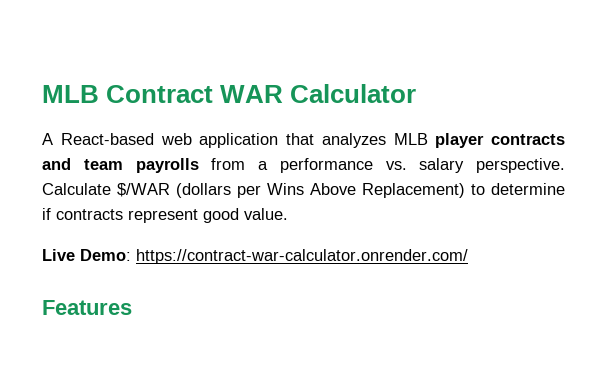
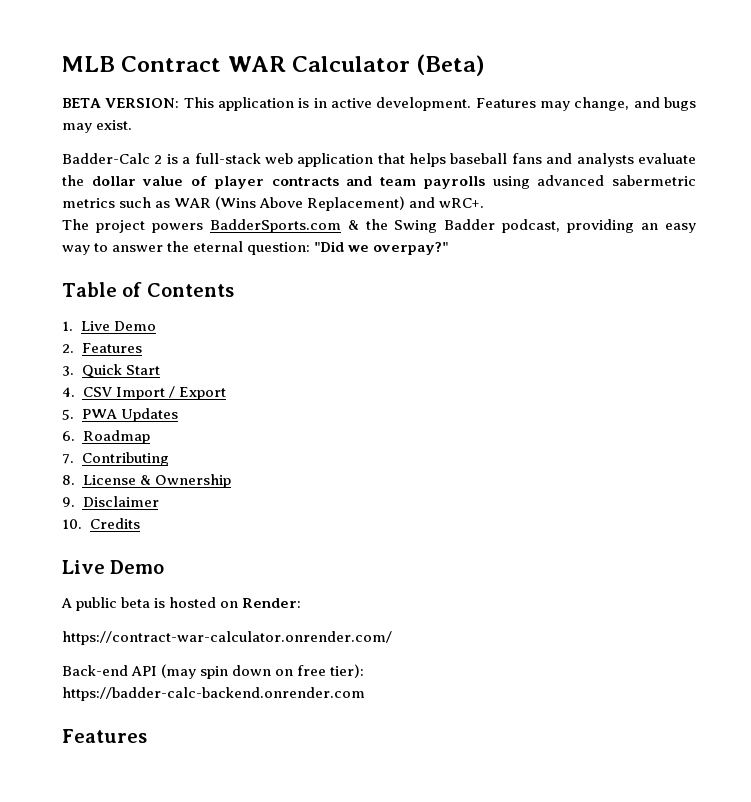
- MLB Contract WAR Calculator
- A React-based web application that analyzes MLB player contracts and team payrolls from a performance vs. salary perspective. Calculate $/WAR (dollars per Wins Above Replacement) to determine if contracts represent good value.
- Live Demo: https://contract-war-calculator.onrender.com/
+ MLB Contract WAR Calculator (Beta)
+ BETA VERSION: This application is in active development. Features may change, and bugs may exist.
+ Badder-Calc 2 is a full-stack web application that helps baseball fans and analysts evaluate the dollar value of player contracts and team payrolls using advanced sabermetric metrics such as WAR (Wins Above Replacement) and wRC+.
+ The project powers BadderSports.com & the Swing Badder podcast, providing an easy way to answer the eternal question: "Did we overpay?"
+ Table of Contents
+ 1. Live Demo
+ 2. Features
+ 3. Quick Start
+ 4. CSV Import / Export
+ 5. PWA Updates
+ 6. Roadmap
+ 7. Contributing
+ 8. License & Ownership
+ 9. Disclaimer
+ 10. Credits
+ Live Demo
+ A public beta is hosted on Render:
+ https://contract-war-calculator.onrender.com/
+ Back-end API (may spin down on free tier):
+ https://badder-calc-backend.onrender.com

